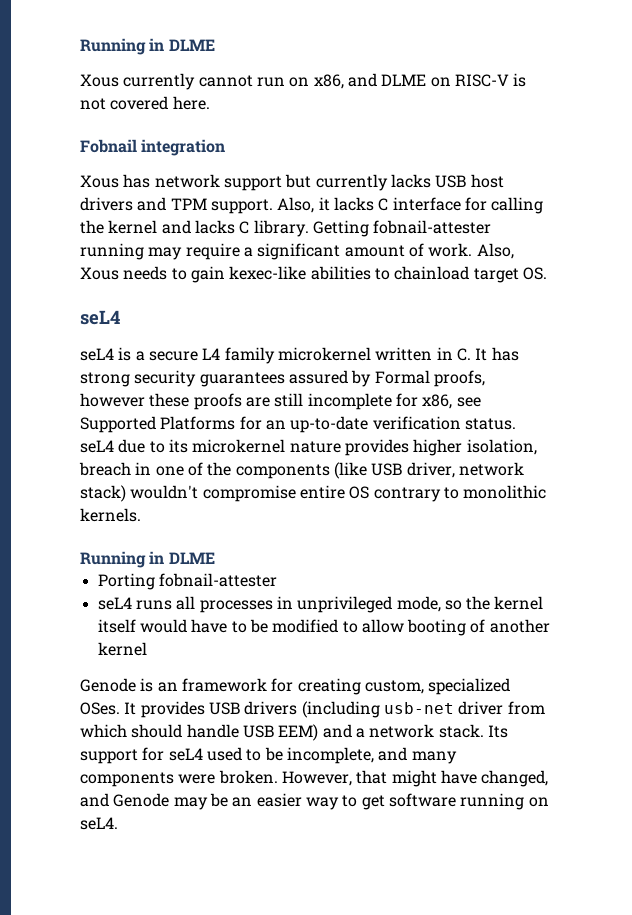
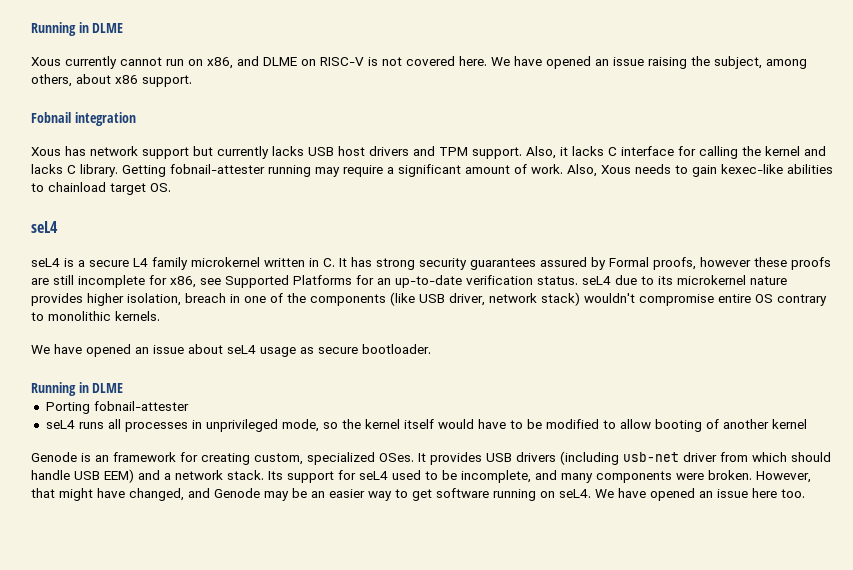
+ We have opened an issue raising the subject, among others, about x86 support.
+ We have opened an issue about seL4 usage as secure bootloader.
+ We have opened an issue here too.

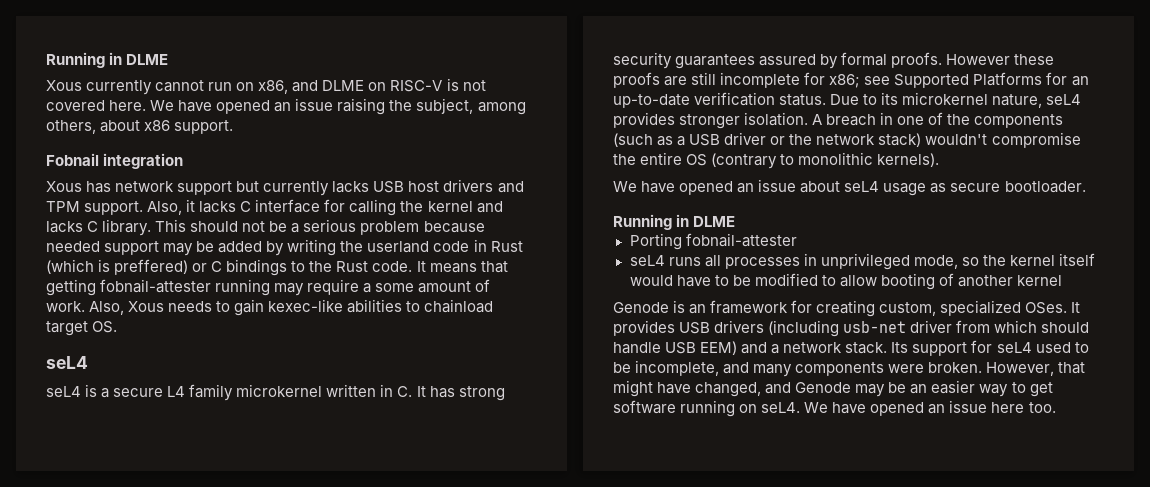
- Getting fobnail-attester running may require a significant amount of work.
+ This should not be a serious problem because needed support may be added by writing the userland code in Rust (which is preffered) or C bindings to the Rust code. It means that getting fobnail-attester running may require a some amount of work.
- seL4 is a secure L4 family microkernel written in C. It has strong security guarantees assured by Formal proofs, however these proofs are still incomplete for x86, see Supported Platforms for an up-to-date verification status. seL4 due to its microkernel nature provides higher isolation, breach in one of the components (like USB driver, network stack) wouldn't compromise entire OS contrary to monolithic kernels.
+ seL4 is a secure L4 family microkernel written in C. It has strong security guarantees assured by formal proofs. However these proofs are still incomplete for x86; see Supported Platforms for an up-to-date verification status. Due to its microkernel nature, seL4 provides stronger isolation. A breach in one of the components (such as a USB driver or the network stack) wouldn't compromise the entire OS (contrary to monolithic kernels).

